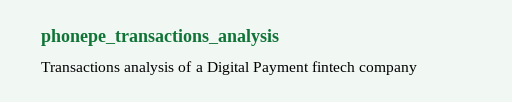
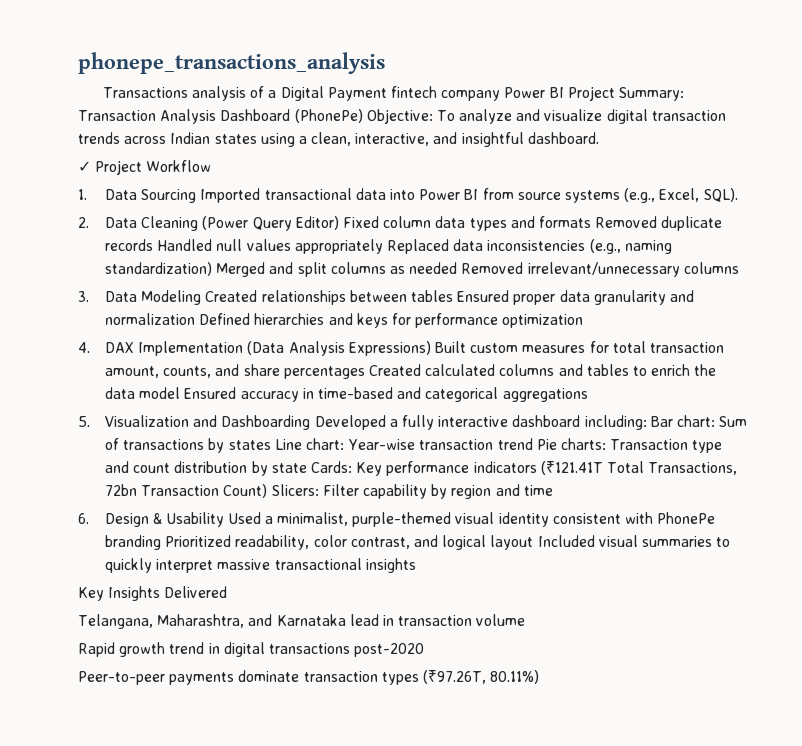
- Transactions analysis of a Digital Payment fintech company
+ Transactions analysis of a Digital Payment fintech company Power BI Project Summary: Transaction Analysis Dashboard (PhonePe) Objective: To analyze and visualize digital transaction trends across Indian states using a clean, interactive, and insightful dashboard.
+ ✓ Project Workflow
+ 1. Data Sourcing Imported transactional data into Power BI from source systems (e.g., Excel, SQL).
+ 2. Data Cleaning (Power Query Editor) Fixed column data types and formats Removed duplicate records Handled null values appropriately Replaced data inconsistencies (e.g., naming standardization) Merged and split columns as needed Removed irrelevant/unnecessary columns
+ 3. Data Modeling Created relationships between tables Ensured proper data granularity and normalization Defined hierarchies and keys for performance optimization
+ 4. DAX Implementation (Data Analysis Expressions) Built custom measures for total transaction amount, counts, and share percentages Created calculated columns and tables to enrich the data model Ensured accuracy in time-based and categorical aggregations
+ 5. Visualization and Dashboarding Developed a fully interactive dashboard including: Bar chart: Sum of transactions by states Line chart: Year-wise transaction trend Pie charts: Transaction type and count distribution by state Cards: Key performance indicators (₹121.41T Total Transactions, 72bn Transaction Count) Slicers: Filter capability by region and time
+ 6. Design & Usability Used a minimalist, purple-themed visual identity consistent with PhonePe branding Prioritized readability, color contrast, and logical layout Included visual summaries to quickly interpret massive transactional insights
+ Key Insights Delivered
+ Telangana, Maharashtra, and Karnataka lead in transaction volume
+ Rapid growth trend in digital transactions post-2020
+ Peer-to-peer payments dominate transaction types (₹97.26T, 80.11%)

